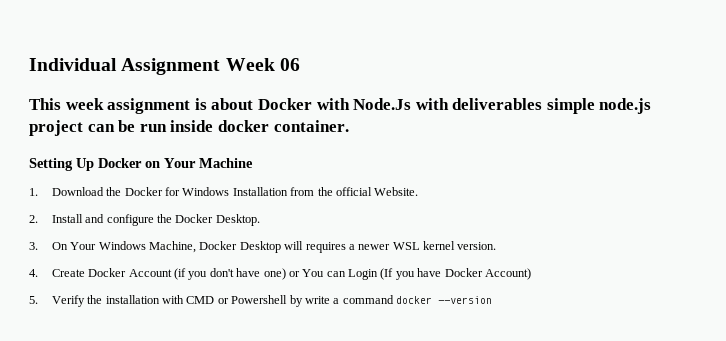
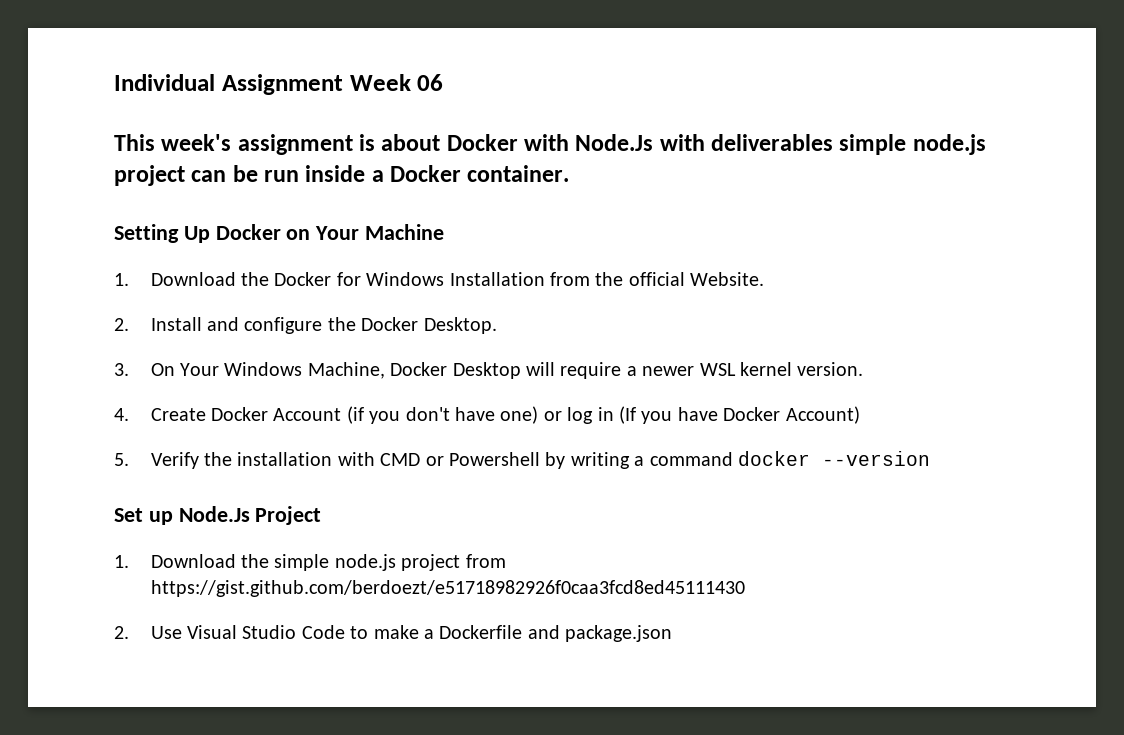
- This week assignment is about Docker with Node.Js with deliverables simple node.js project can be run inside docker container.
+ This week's assignment is about Docker with Node.Js with deliverables simple node.js project can be run inside a Docker container.
- 3. On Your Windows Machine, Docker Desktop will requires a newer WSL kernel version.
+ 3. On Your Windows Machine, Docker Desktop will require a newer WSL kernel version.
- 4. Create Docker Account (if you don't have one) or You can Login (If you have Docker Account)
+ 4. Create Docker Account (if you don't have one) or log in (If you have Docker Account)
- 5. Verify the installation with CMD or Powershell by write a command docker --version
+ 5. Verify the installation with CMD or Powershell by writing a command docker --version
+ Set up Node.Js Project
+ 1. Download the simple node.js project from https://gist.github.com/berdoezt/e51718982926f0caa3fcd8ed45111430
+ 2. Use Visual Studio Code to make a Dockerfile and package.json

